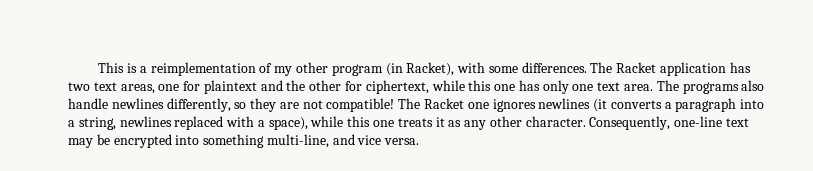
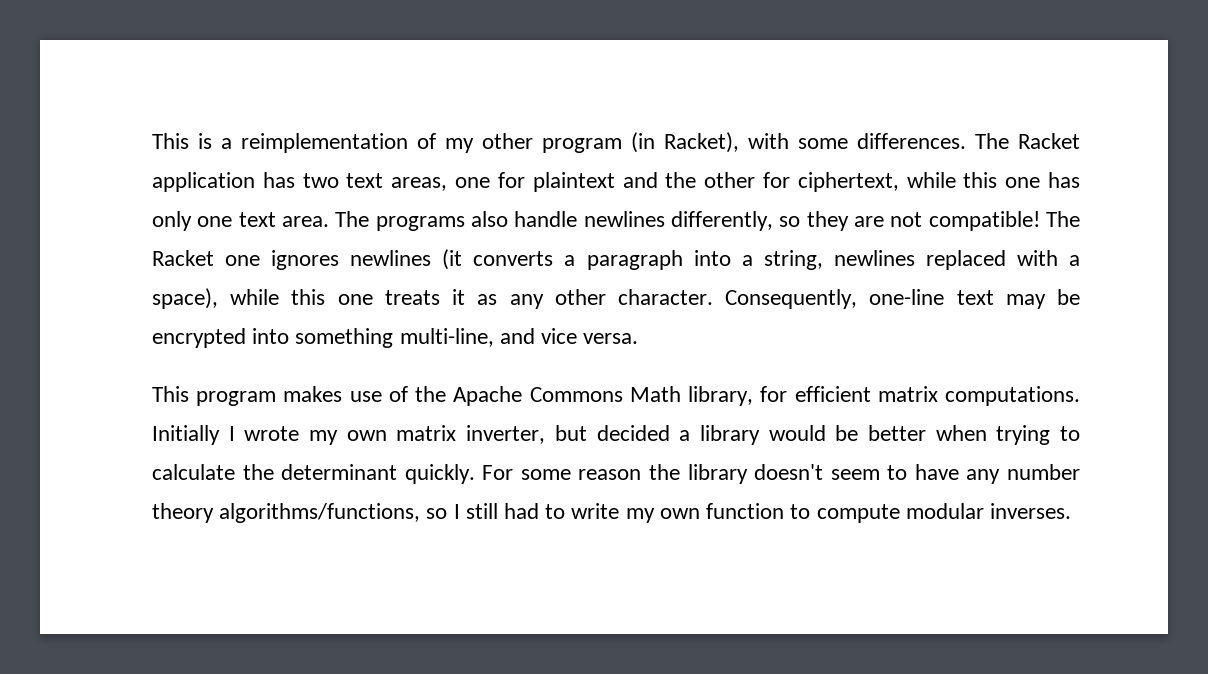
+ This program makes use of the Apache Commons Math library, for efficient matrix computations. Initially I wrote my own matrix inverter, but decided a library would be better when trying to calculate the determinant quickly. For some reason the library doesn't seem to have any number theory algorithms/functions, so I still had to write my own function to compute modular inverses.

